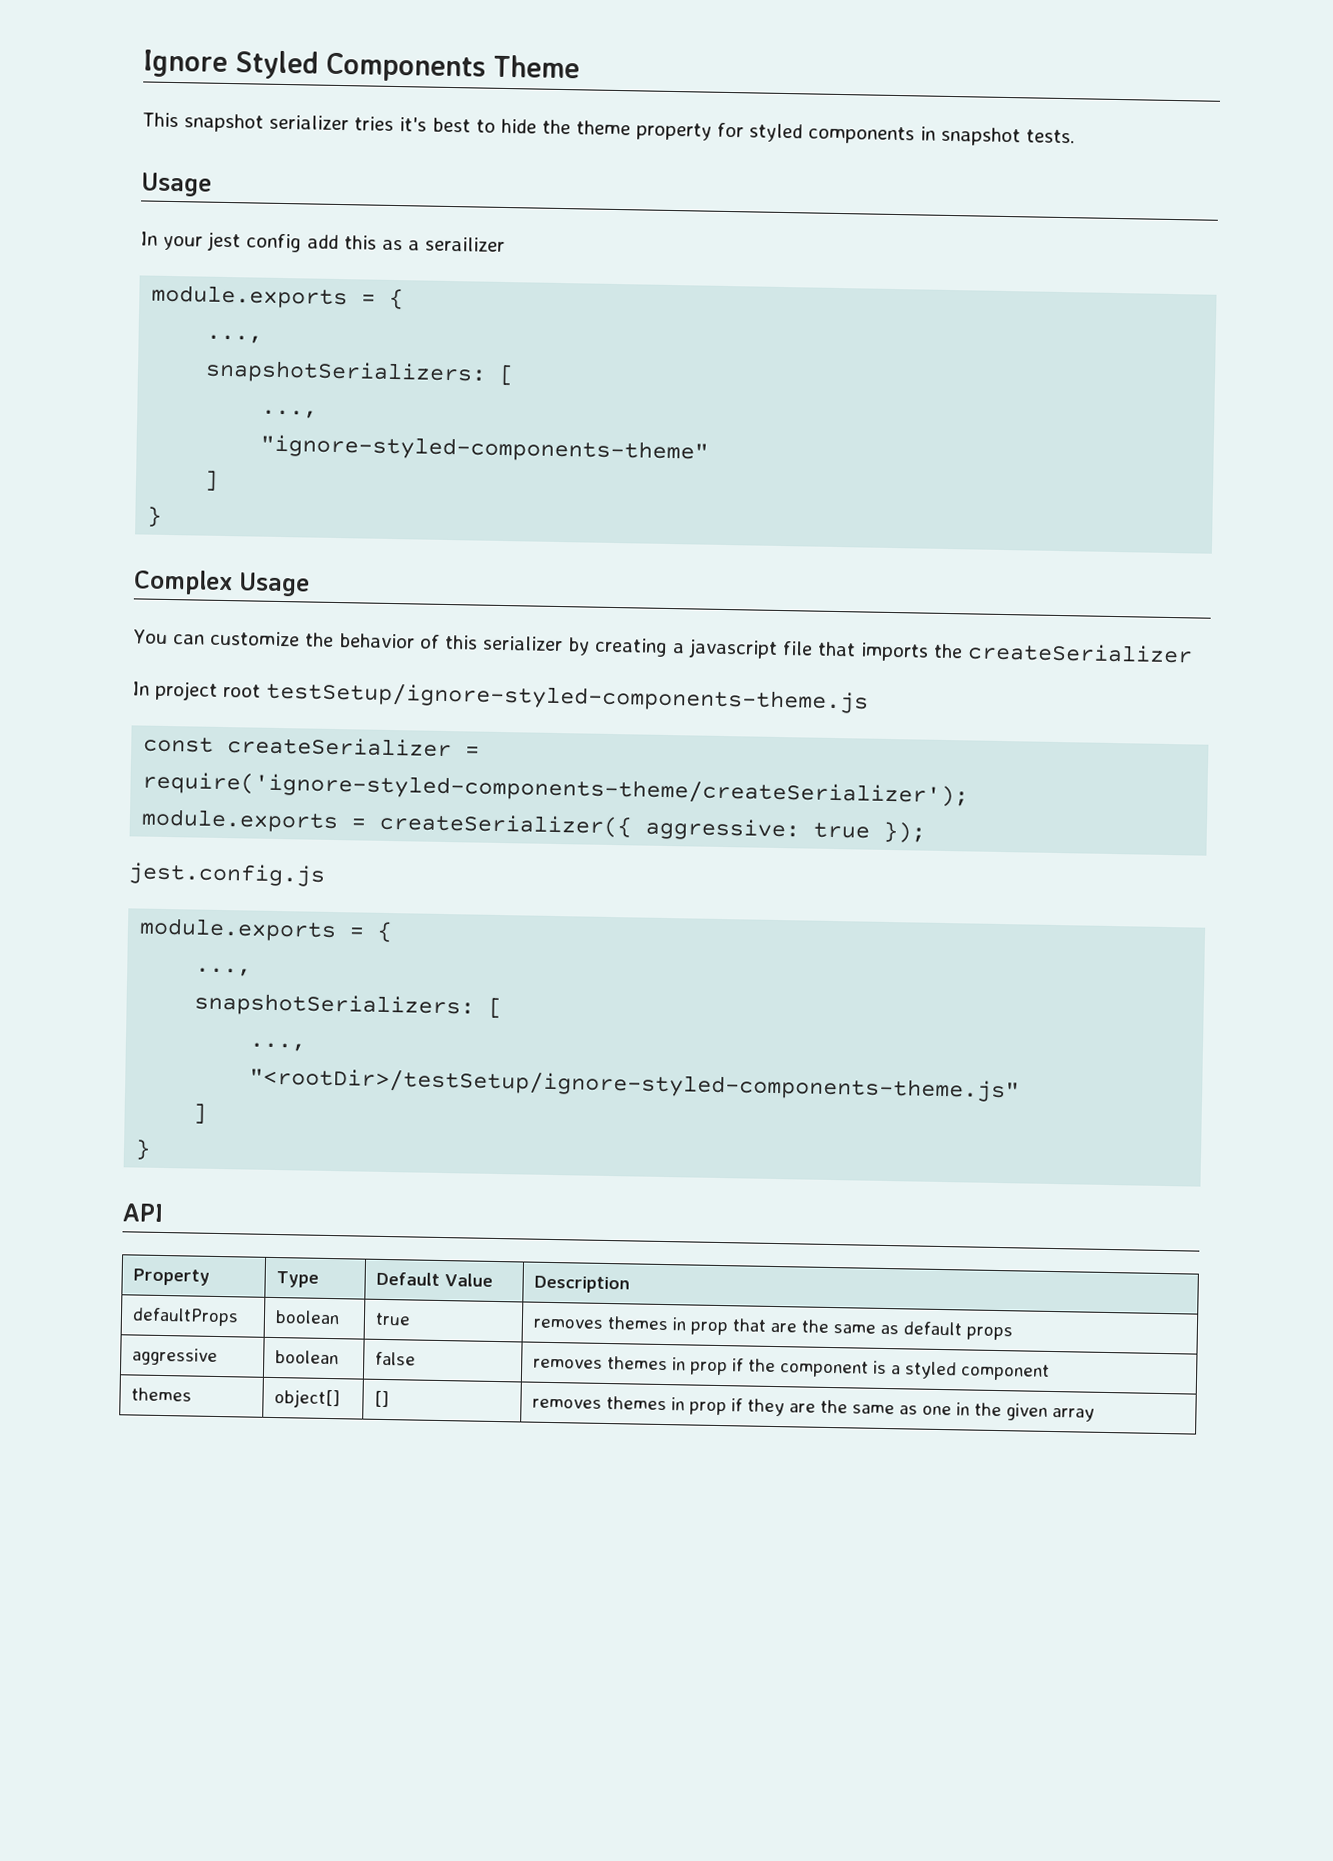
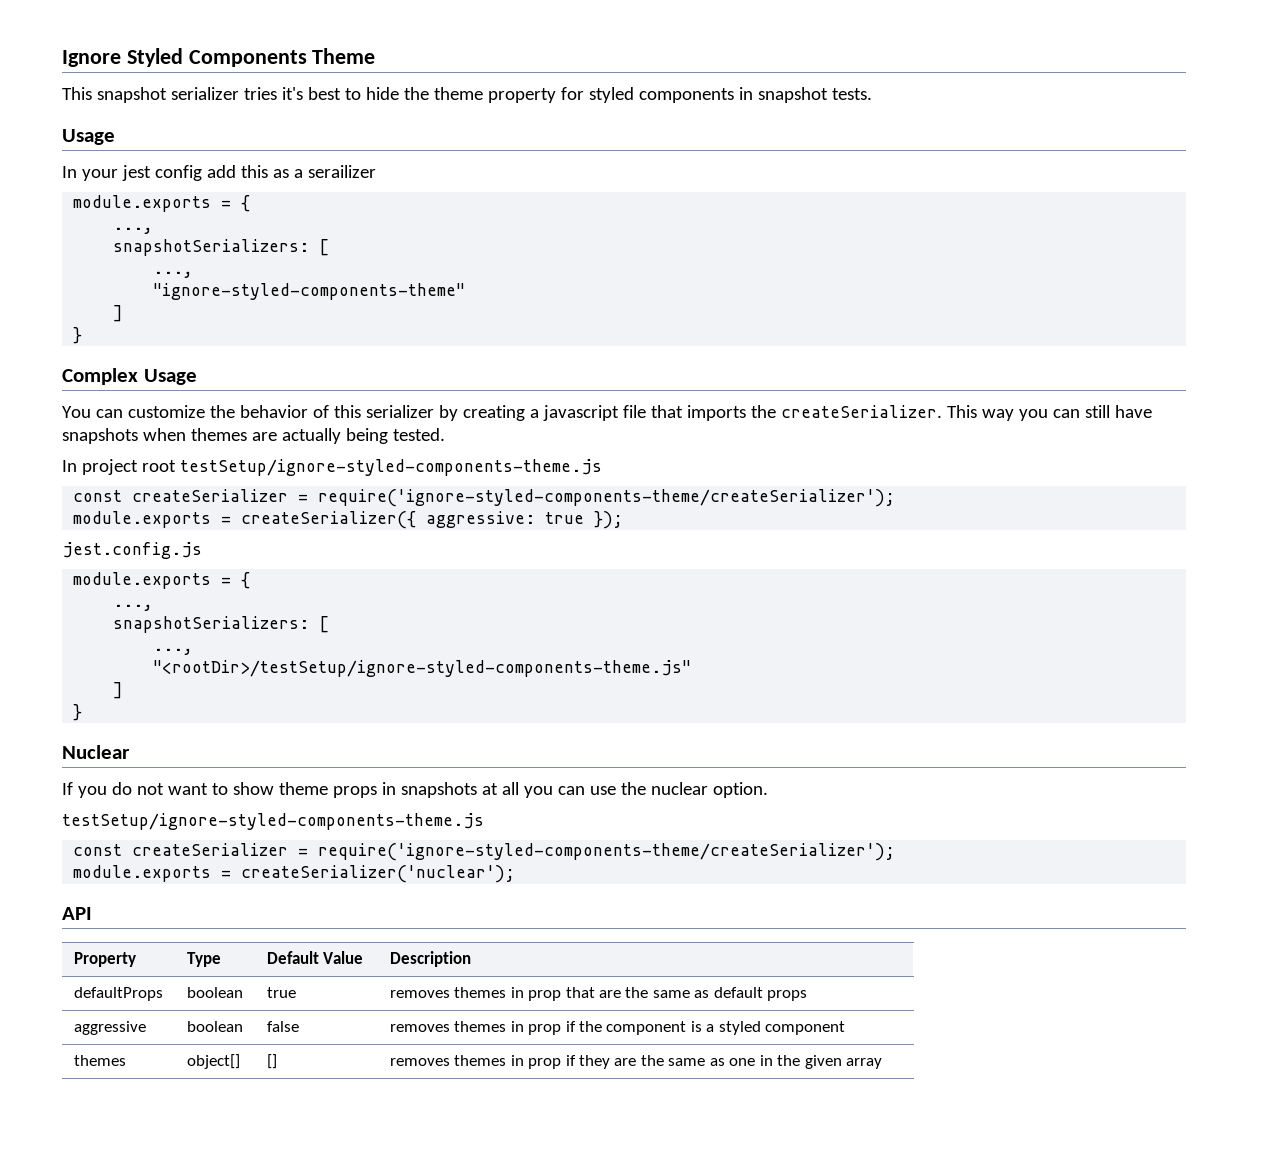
- You can customize the behavior of this serializer by creating a javascript file that imports the createSerializer
+ You can customize the behavior of this serializer by creating a javascript file that imports the createSerializer. This way you can still have snapshots when themes are actually being tested.
+ Nuclear
+ If you do not want to show theme props in snapshots at all you can use the nuclear option.
+ testSetup/ignore-styled-components-theme.js
+ const createSerializer = require('ignore-styled-components-theme/createSerializer');
+ module.exports = createSerializer('nuclear');

